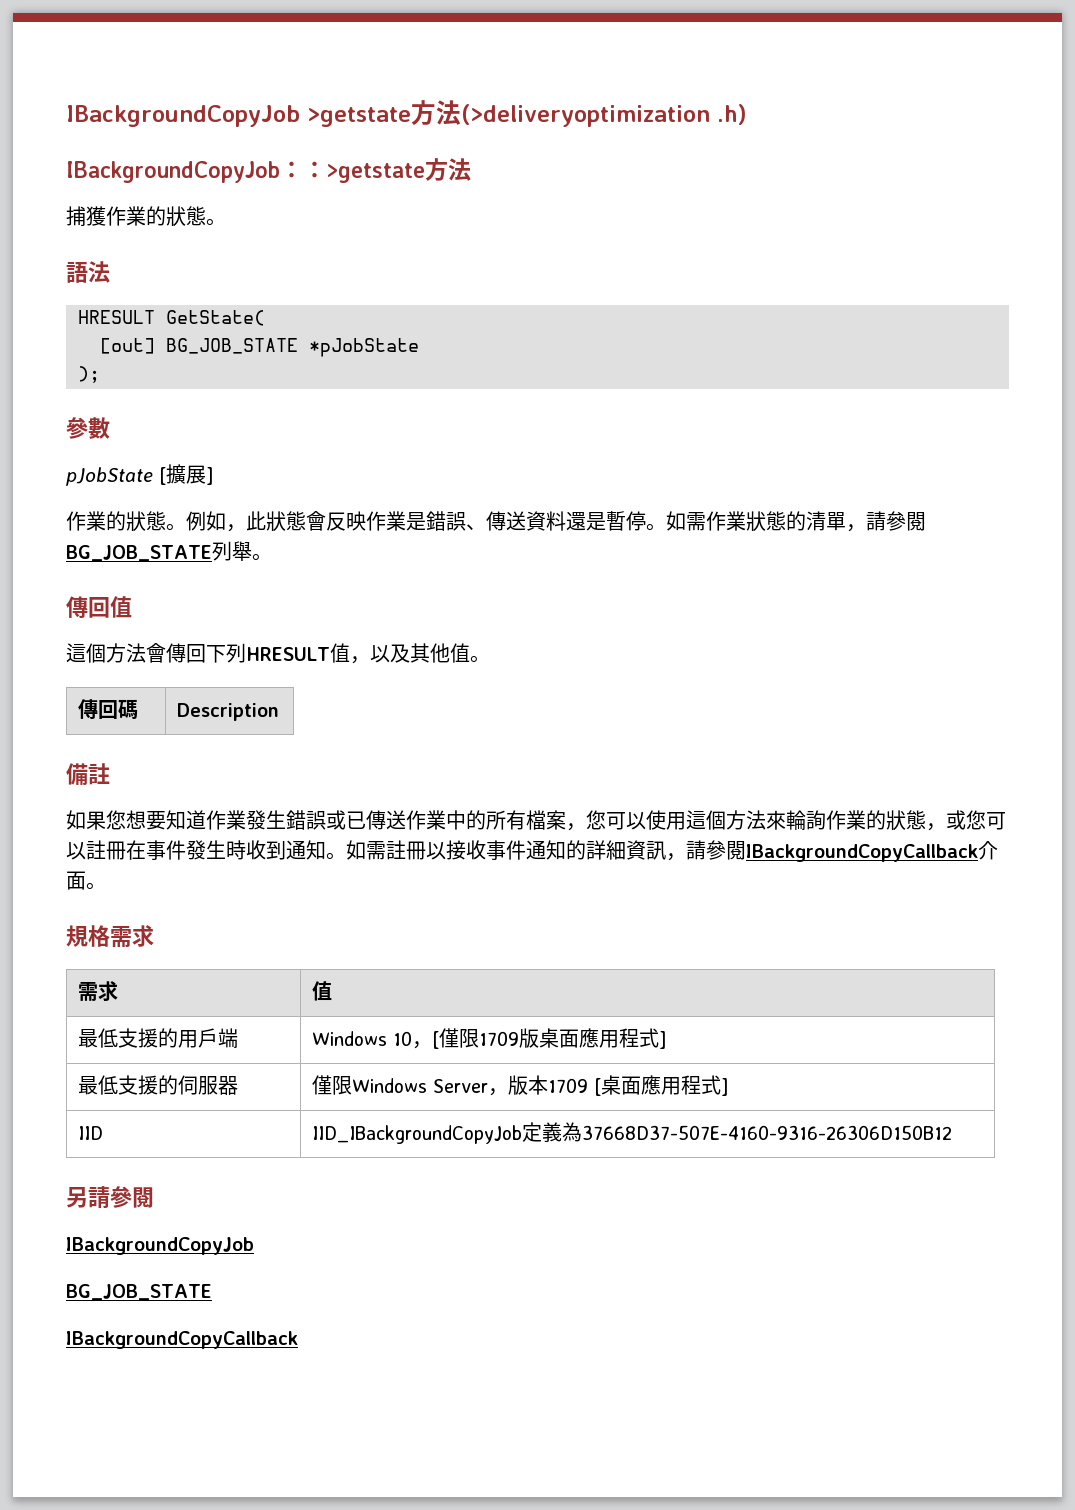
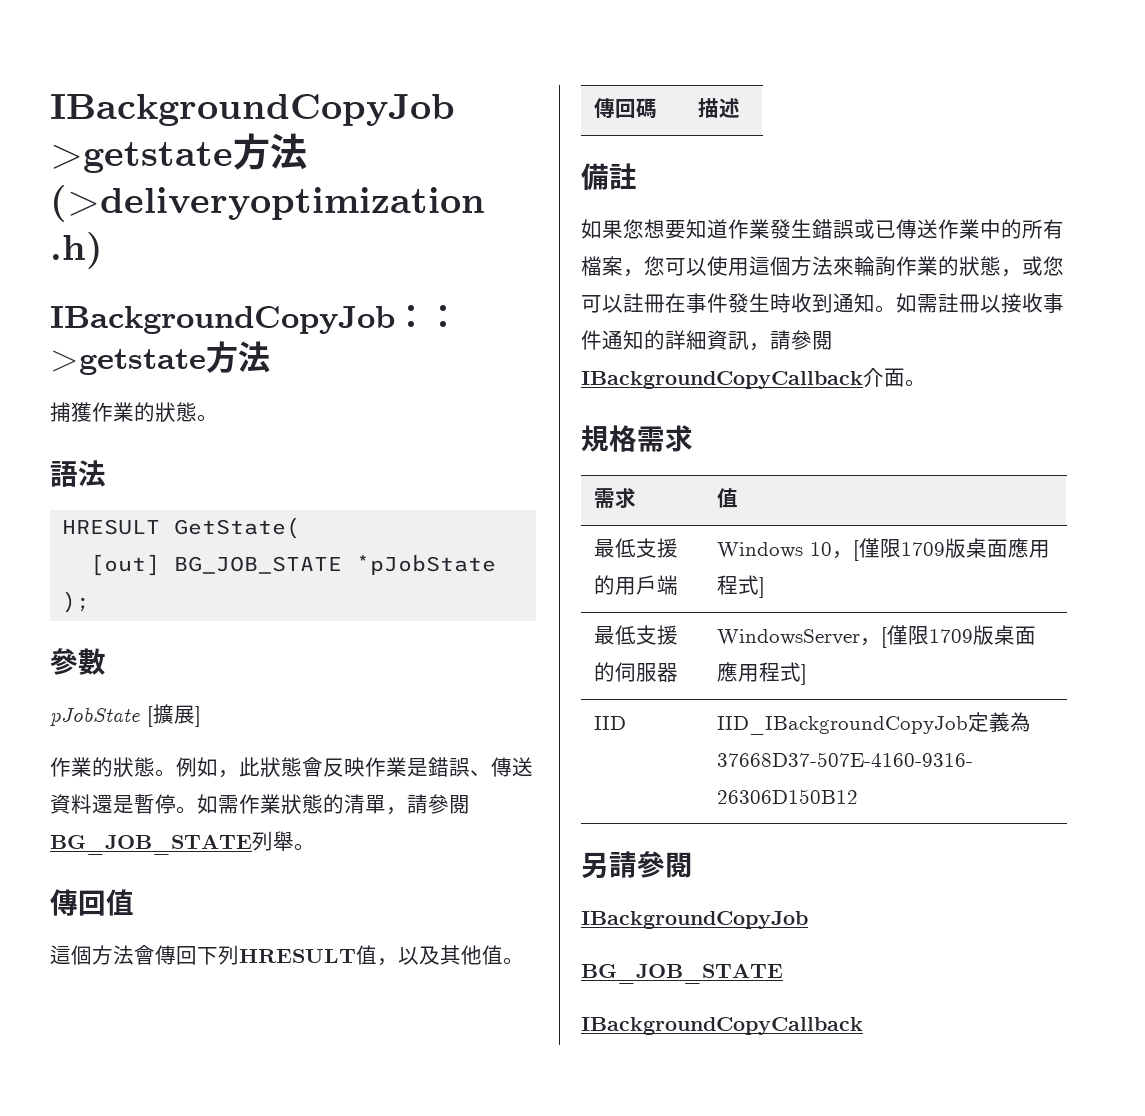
- 傳回碼 | Description
+ 傳回碼 | 描述
- 最低支援的伺服器 | 僅限Windows Server，版本1709 [桌面應用程式]
+ 最低支援的伺服器 | WindowsServer，[僅限1709版桌面應用程式]

